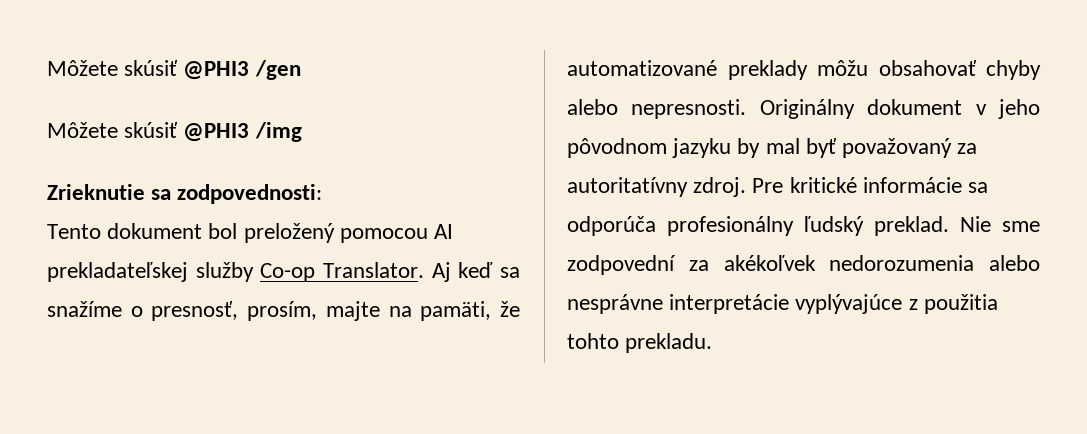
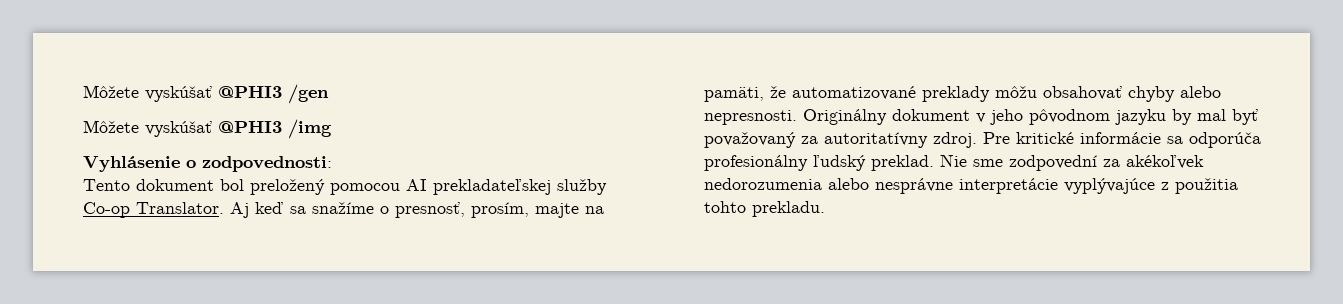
- Môžete skúsiť @PHI3 /gen
+ Môžete vyskúšať @PHI3 /gen
- Môžete skúsiť @PHI3 /img
+ Môžete vyskúšať @PHI3 /img
- Zrieknutie sa zodpovednosti:
+ Vyhlásenie o zodpovednosti:

